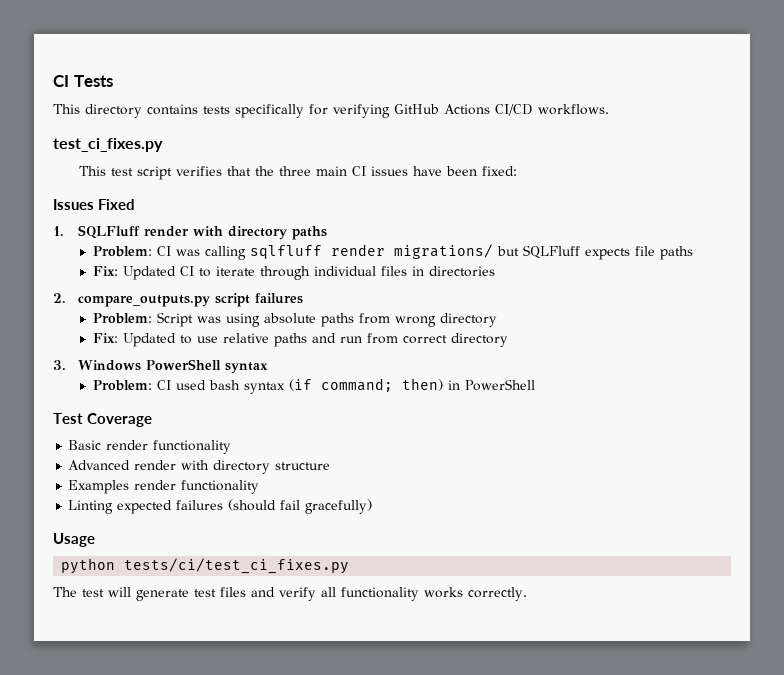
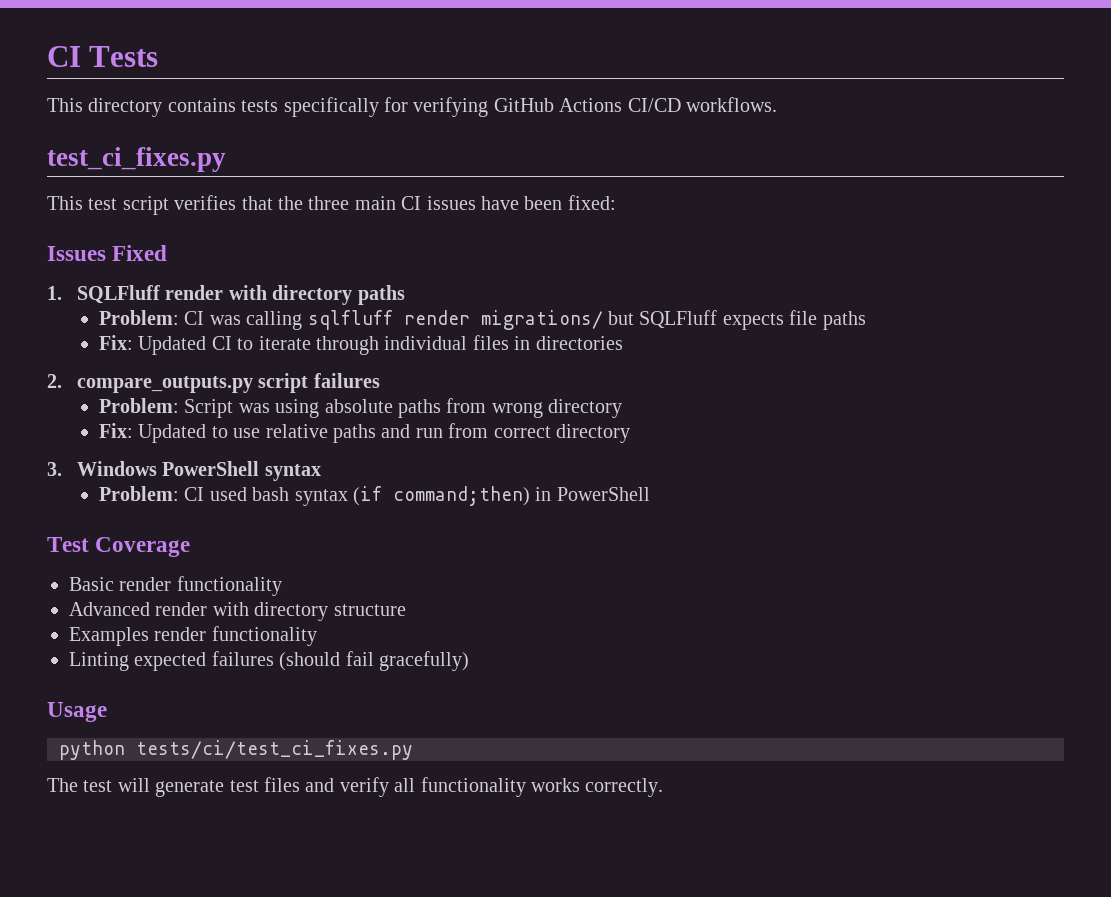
- Problem: CI used bash syntax (if command; then) in PowerShell
+ Problem: CI used bash syntax (if command;then) in PowerShell

